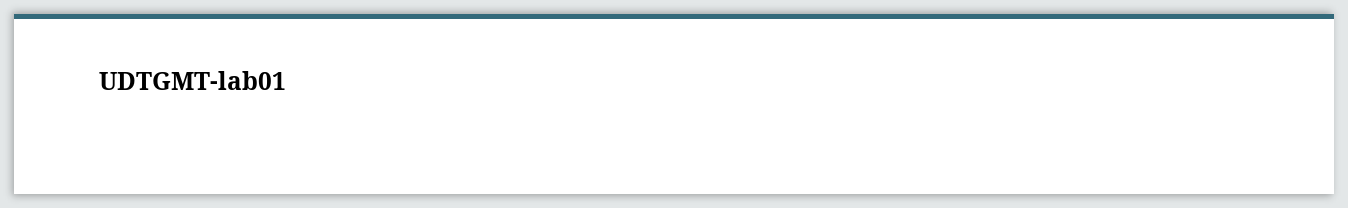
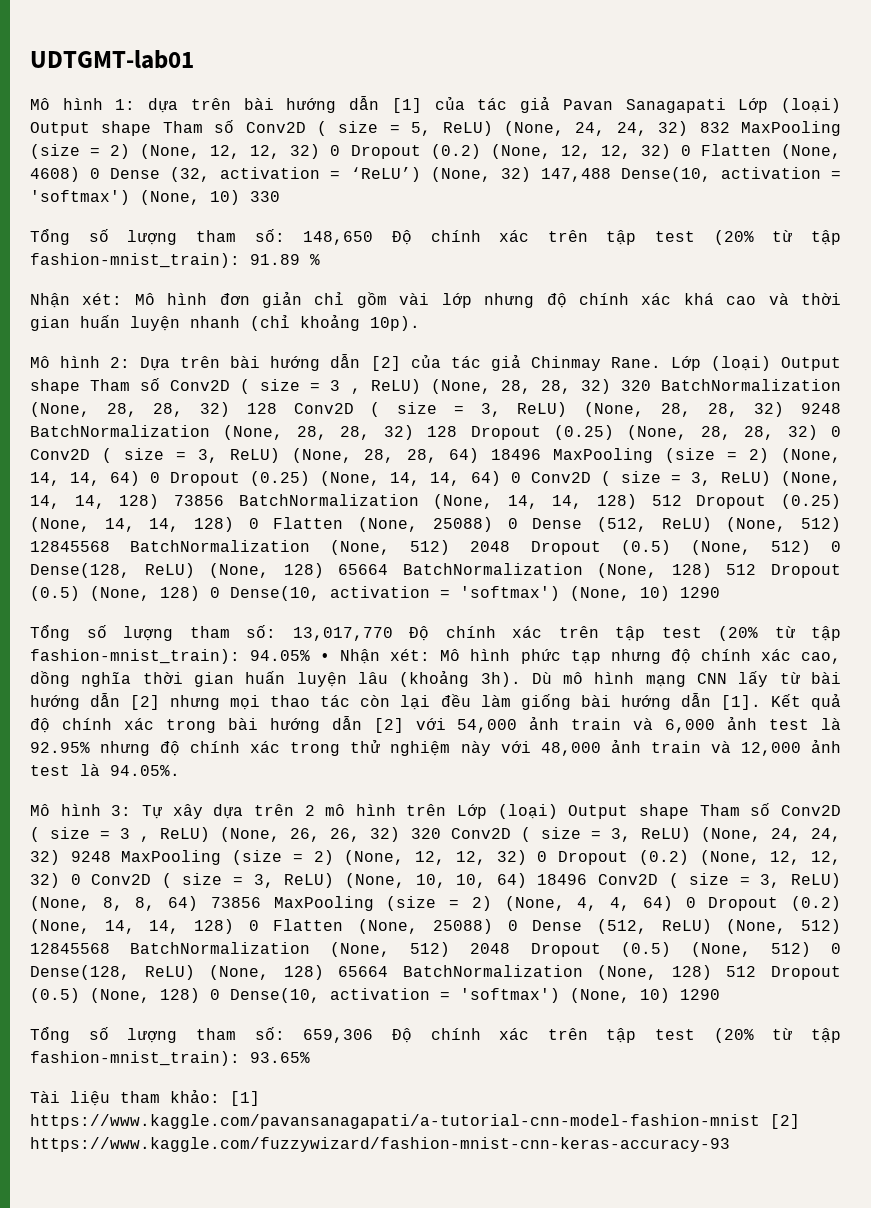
+ Mô hình 1: dựa trên bài hướng dẫn [1] của tác giả Pavan Sanagapati Lớp (loại) Output shape Tham số Conv2D ( size = 5, ReLU) (None, 24, 24, 32) 832 MaxPooling (size = 2) (None, 12, 12, 32) 0 Dropout (0.2) (None, 12, 12, 32) 0 Flatten (None, 4608) 0 Dense (32, activation = ‘ReLU’) (None, 32) 147,488 Dense(10, activation = 'softmax') (None, 10) 330
+ Tổng số lượng tham số: 148,650 Độ chính xác trên tập test (20% từ tập fashion-mnist_train): 91.89 %
+ Nhận xét: Mô hình đơn giản chỉ gồm vài lớp nhưng độ chính xác khá cao và thời gian huấn luyện nhanh (chỉ khoảng 10p).
+ Mô hình 2: Dựa trên bài hướng dẫn [2] của tác giả Chinmay Rane. Lớp (loại) Output shape Tham số Conv2D ( size = 3 , ReLU) (None, 28, 28, 32) 320 BatchNormalization (None, 28, 28, 32) 128 Conv2D ( size = 3, ReLU) (None, 28, 28, 32) 9248 BatchNormalization (None, 28, 28, 32) 128 Dropout (0.25) (None, 28, 28, 32) 0 Conv2D ( size = 3, ReLU) (None, 28, 28, 64) 18496 MaxPooling (size = 2) (None, 14, 14, 64) 0 Dropout (0.25) (None, 14, 14, 64) 0 Conv2D ( size = 3, ReLU) (None, 14, 14, 128) 73856 BatchNormalization (None, 14, 14, 128) 512 Dropout (0.25) (None, 14, 14, 128) 0 Flatten (None, 25088) 0 Dense (512, ReLU) (None, 512) 12845568 BatchNormalization (None, 512) 2048 Dropout (0.5) (None, 512) 0 Dense(128, ReLU) (None, 128) 65664 BatchNormalization (None, 128) 512 Dropout (0.5) (None, 128) 0 Dense(10, activation = 'softmax') (None, 10) 1290
+ Tổng số lượng tham số: 13,017,770 Độ chính xác trên tập test (20% từ tập fashion-mnist_train): 94.05% • Nhận xét: Mô hình phức tạp nhưng độ chính xác cao, dồng nghĩa thời gian huấn luyện lâu (khoảng 3h). Dù mô hình mạng CNN lấy từ bài hướng dẫn [2] nhưng mọi thao tác còn lại đều làm giống bài hướng dẫn [1]. Kết quả độ chính xác trong bài hướng dẫn [2] với 54,000 ảnh train và 6,000 ảnh test là 92.95% nhưng độ chính xác trong thử nghiệm này với 48,000 ảnh train và 12,000 ảnh test là 94.05%.
+ Mô hình 3: Tự xây dựa trên 2 mô hình trên Lớp (loại) Output shape Tham số Conv2D ( size = 3 , ReLU) (None, 26, 26, 32) 320 Conv2D ( size = 3, ReLU) (None, 24, 24, 32) 9248 MaxPooling (size = 2) (None, 12, 12, 32) 0 Dropout (0.2) (None, 12, 12, 32) 0 Conv2D ( size = 3, ReLU) (None, 10, 10, 64) 18496 Conv2D ( size = 3, ReLU) (None, 8, 8, 64) 73856 MaxPooling (size = 2) (None, 4, 4, 64) 0 Dropout (0.2) (None, 14, 14, 128) 0 Flatten (None, 25088) 0 Dense (512, ReLU) (None, 512) 12845568 BatchNormalization (None, 512) 2048 Dropout (0.5) (None, 512) 0 Dense(128, ReLU) (None, 128) 65664 BatchNormalization (None, 128) 512 Dropout (0.5) (None, 128) 0 Dense(10, activation = 'softmax') (None, 10) 1290
+ Tổng số lượng tham số: 659,306 Độ chính xác trên tập test (20% từ tập fashion-mnist_train): 93.65%
+ Tài liệu tham khảo: [1] https://www.kaggle.com/pavansanagapati/a-tutorial-cnn-model-fashion-mnist [2] https://www.kaggle.com/fuzzywizard/fashion-mnist-cnn-keras-accuracy-93

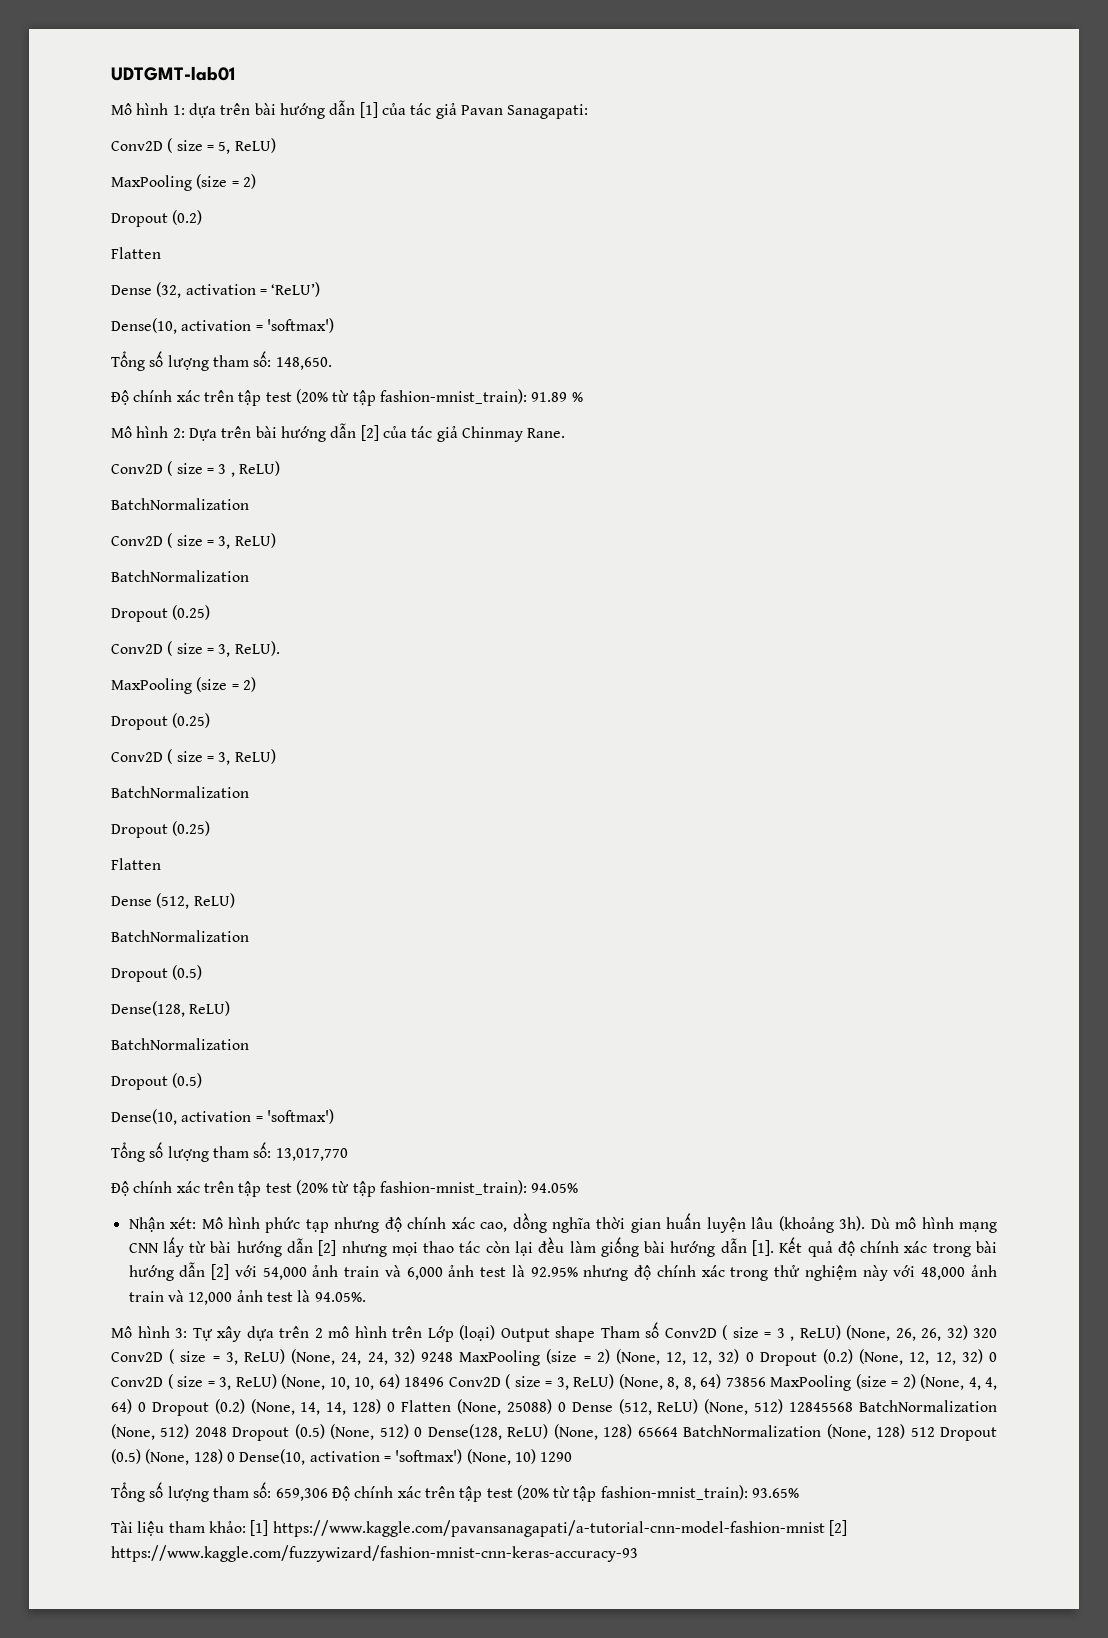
- Mô hình 1: dựa trên bài hướng dẫn [1] của tác giả Pavan Sanagapati Lớp (loại) Output shape Tham số Conv2D ( size = 5, ReLU) (None, 24, 24, 32) 832 MaxPooling (size = 2) (None, 12, 12, 32) 0 Dropout (0.2) (None, 12, 12, 32) 0 Flatten (None, 4608) 0 Dense (32, activation = ‘ReLU’) (None, 32) 147,488 Dense(10, activation = 'softmax') (None, 10) 330
- Tổng số lượng tham số: 148,650 Độ chính xác trên tập test (20% từ tập fashion-mnist_train): 91.89 %
+ Mô hình 1: dựa trên bài hướng dẫn [1] của tác giả Pavan Sanagapati:
+ Conv2D ( size = 5, ReLU)
+ MaxPooling (size = 2)
+ Dropout (0.2)
+ Flatten
+ Dense (32, activation = ‘ReLU’)
+ Dense(10, activation = 'softmax')
+ Tổng số lượng tham số: 148,650.
+ Độ chính xác trên tập test (20% từ tập fashion-mnist_train): 91.89 %
- Nhận xét: Mô hình đơn giản chỉ gồm vài lớp nhưng độ chính xác khá cao và thời gian huấn luyện nhanh (chỉ khoảng 10p).
- Mô hình 2: Dựa trên bài hướng dẫn [2] của tác giả Chinmay Rane. Lớp (loại) Output shape Tham số Conv2D ( size = 3 , ReLU) (None, 28, 28, 32) 320 BatchNormalization (None, 28, 28, 32) 128 Conv2D ( size = 3, ReLU) (None, 28, 28, 32) 9248 BatchNormalization (None, 28, 28, 32) 128 Dropout (0.25) (None, 28, 28, 32) 0 Conv2D ( size = 3, ReLU) (None, 28, 28, 64) 18496 MaxPooling (size = 2) (None, 14, 14, 64) 0 Dropout (0.25) (None, 14, 14, 64) 0 Conv2D ( size = 3, ReLU) (None, 14, 14, 128) 73856 BatchNormalization (None, 14, 14, 128) 512 Dropout (0.25) (None, 14, 14, 128) 0 Flatten (None, 25088) 0 Dense (512, ReLU) (None, 512) 12845568 BatchNormalization (None, 512) 2048 Dropout (0.5) (None, 512) 0 Dense(128, ReLU) (None, 128) 65664 BatchNormalization (None, 128) 512 Dropout (0.5) (None, 128) 0 Dense(10, activation = 'softmax') (None, 10) 1290
+ Mô hình 2: Dựa trên bài hướng dẫn [2] của tác giả Chinmay Rane.
+ Conv2D ( size = 3 , ReLU)
+ BatchNormalization
+ Conv2D ( size = 3, ReLU)
+ BatchNormalization
+ Dropout (0.25)
+ Conv2D ( size = 3, ReLU).
+ MaxPooling (size = 2)
+ Dropout (0.25)
+ Conv2D ( size = 3, ReLU)
+ BatchNormalization
+ Dropout (0.25)
+ Flatten
+ Dense (512, ReLU)
+ BatchNormalization
+ Dropout (0.5)
+ Dense(128, ReLU)
+ BatchNormalization
+ Dropout (0.5)
+ Dense(10, activation = 'softmax')
- Tổng số lượng tham số: 13,017,770 Độ chính xác trên tập test (20% từ tập fashion-mnist_train): 94.05% • Nhận xét: Mô hình phức tạp nhưng độ chính xác cao, dồng nghĩa thời gian huấn luyện lâu (khoảng 3h).
+ Tổng số lượng tham số: 13,017,770
+ Độ chính xác trên tập test (20% từ tập fashion-mnist_train): 94.05%
+ Nhận xét: Mô hình phức tạp nhưng độ chính xác cao, dồng nghĩa thời gian huấn luyện lâu (khoảng 3h).

